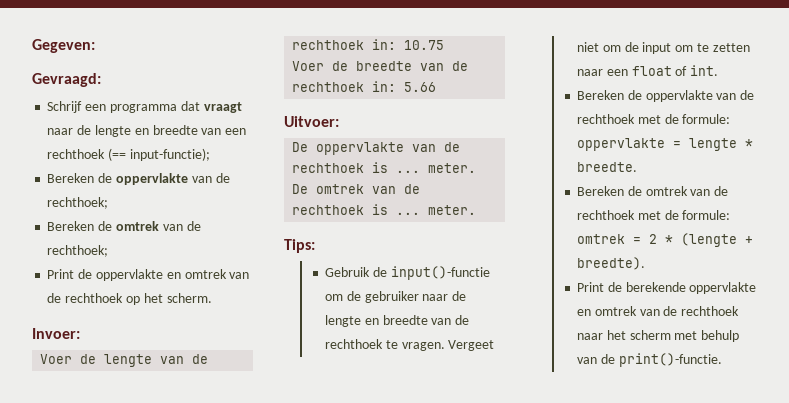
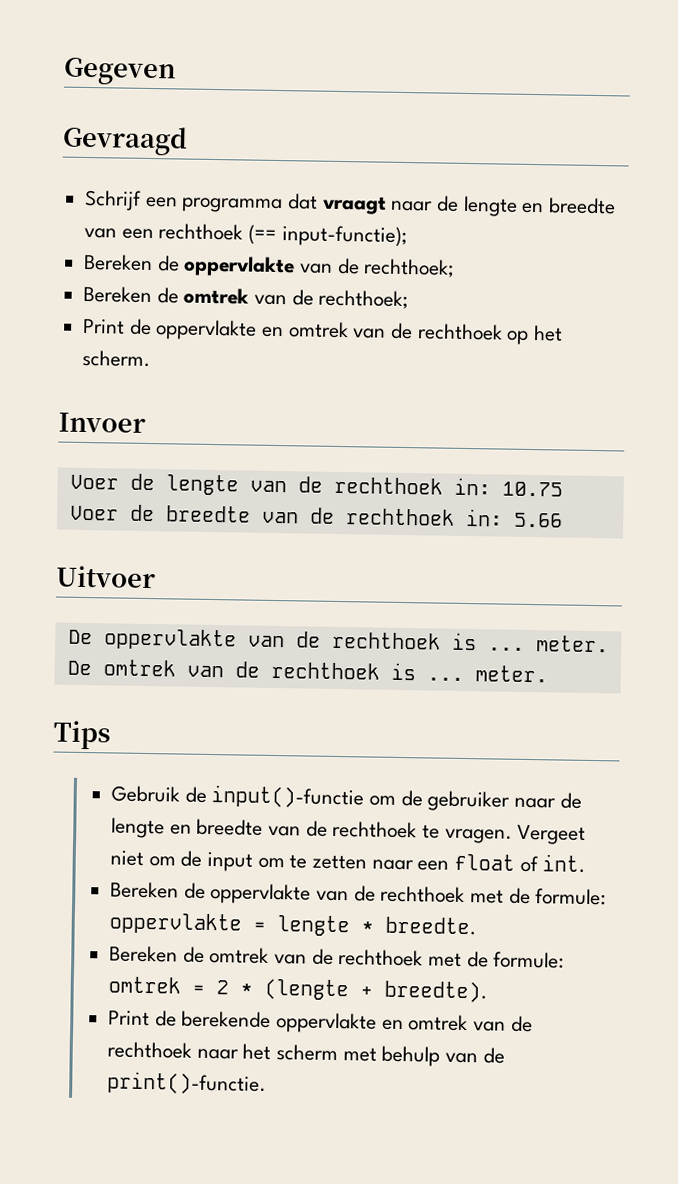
- Gegeven:
- Gevraagd:
+ Gegeven
+ Gevraagd
- Invoer:
+ Invoer
- Uitvoer:
+ Uitvoer
- Tips:
+ Tips

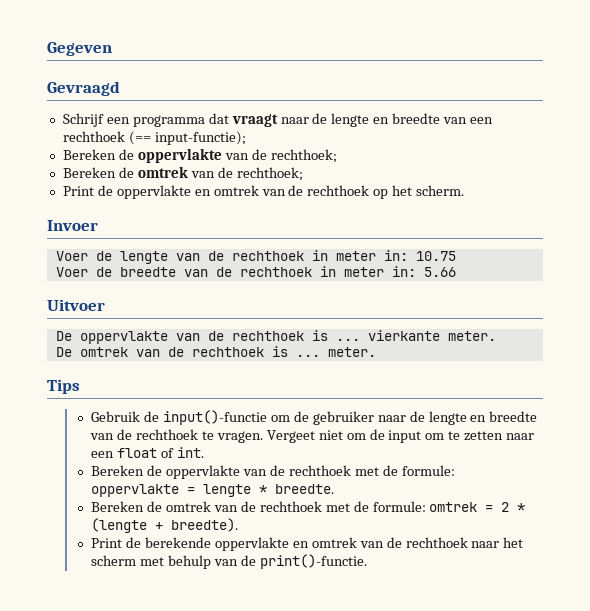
- Voer de lengte van de rechthoek in: 10.75
+ Voer de lengte van de rechthoek in meter in: 10.75
- Voer de breedte van de rechthoek in: 5.66
+ Voer de breedte van de rechthoek in meter in: 5.66
- De oppervlakte van de rechthoek is ... meter.
+ De oppervlakte van de rechthoek is ... vierkante meter.

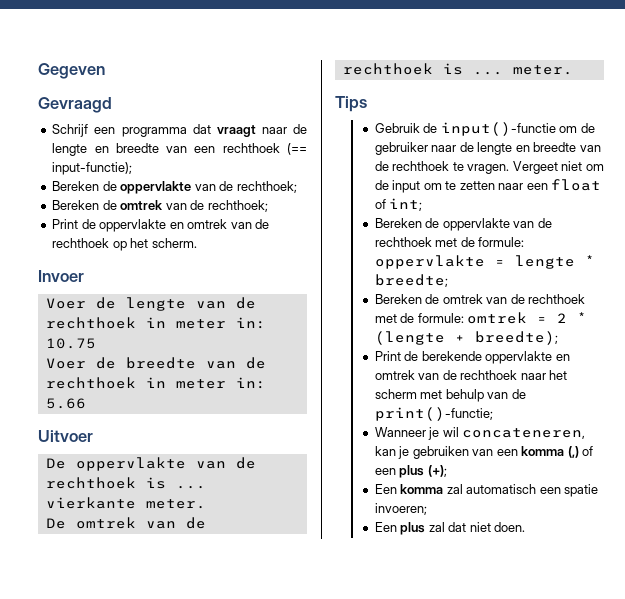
- Vergeet niet om de input om te zetten naar een float of int.
+ Vergeet niet om de input om te zetten naar een float of int;
- Bereken de oppervlakte van de rechthoek met de formule: oppervlakte = lengte * breedte.
+ Bereken de oppervlakte van de rechthoek met de formule: oppervlakte = lengte * breedte;
- Bereken de omtrek van de rechthoek met de formule: omtrek = 2 * (lengte + breedte).
+ Bereken de omtrek van de rechthoek met de formule: omtrek = 2 * (lengte + breedte);
- Print de berekende oppervlakte en omtrek van de rechthoek naar het scherm met behulp van de print()-functie.
+ Print de berekende oppervlakte en omtrek van de rechthoek naar het scherm met behulp van de print()-functie;
+ Wanneer je wil concateneren, kan je gebruiken van een komma (,) of een plus (+);
+ Een komma zal automatisch een spatie invoeren;
+ Een plus zal dat niet doen.

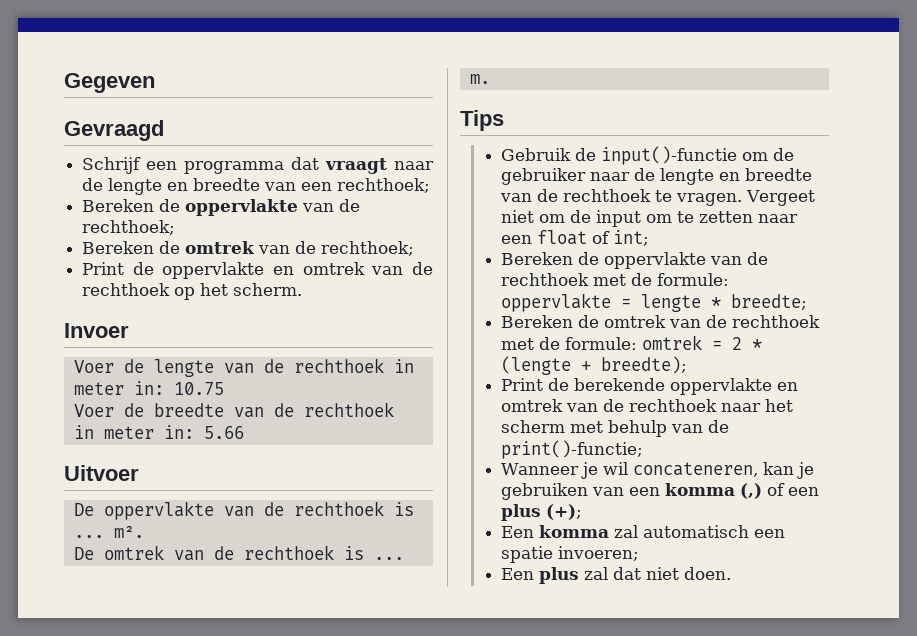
- Schrijf een programma dat vraagt naar de lengte en breedte van een rechthoek (== input-functie);
+ Schrijf een programma dat vraagt naar de lengte en breedte van een rechthoek;
- De oppervlakte van de rechthoek is ... vierkante meter.
+ De oppervlakte van de rechthoek is ... m².
- De omtrek van de rechthoek is ... meter.
+ De omtrek van de rechthoek is ... m.

